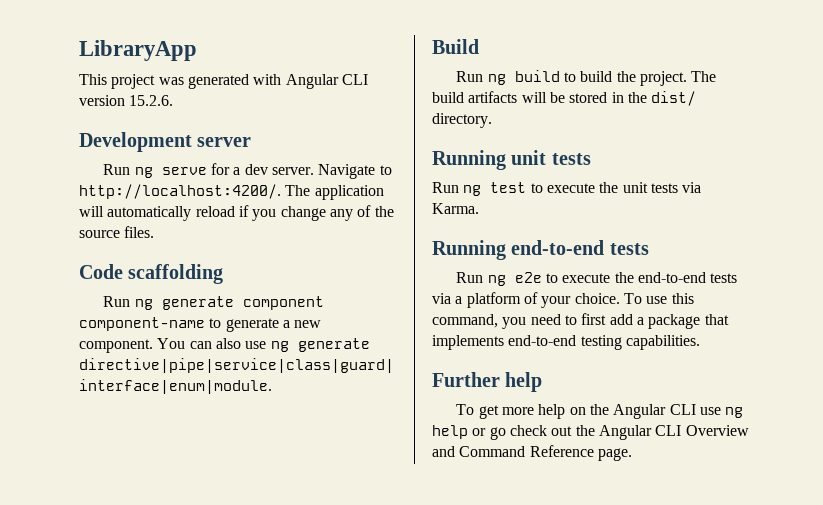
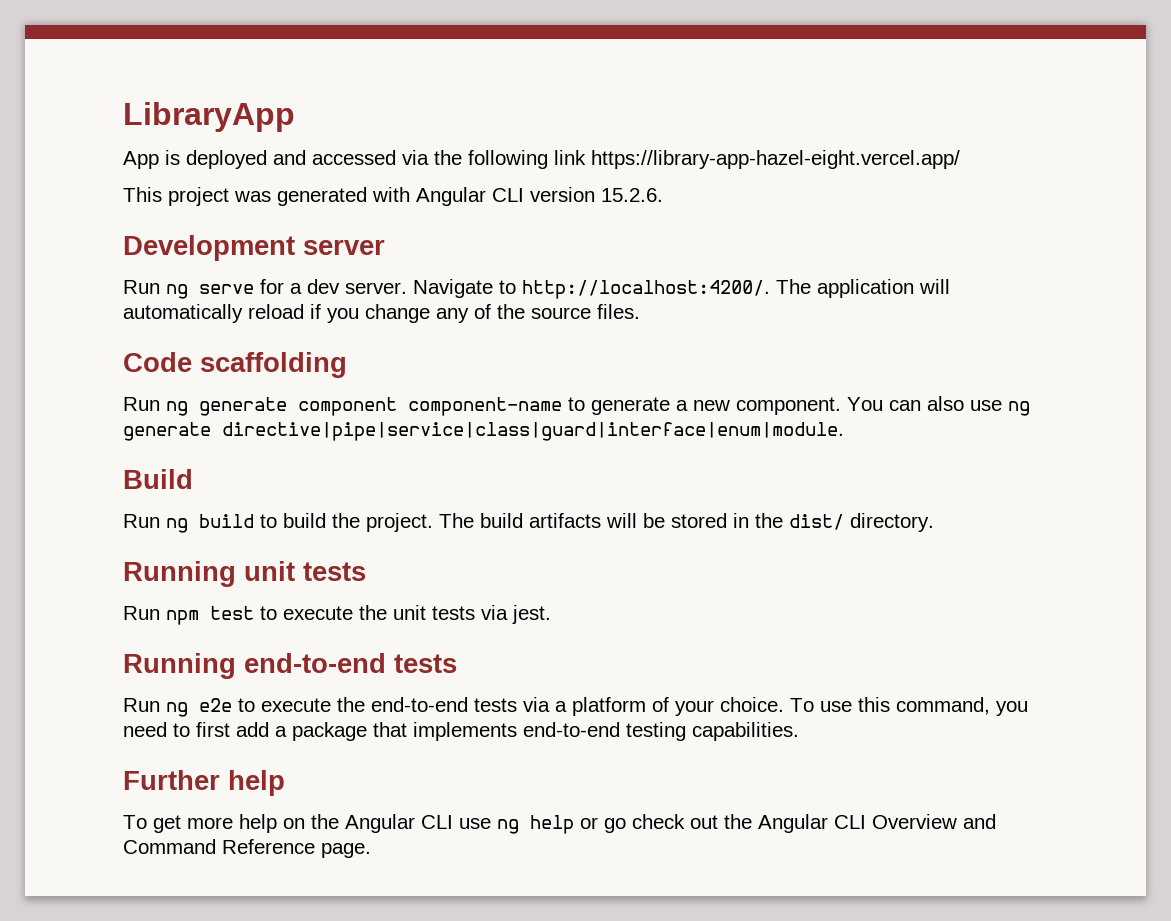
+ App is deployed and accessed via the following link https://library-app-hazel-eight.vercel.app/
- Run ng test to execute the unit tests via Karma.
+ Run npm test to execute the unit tests via jest.

